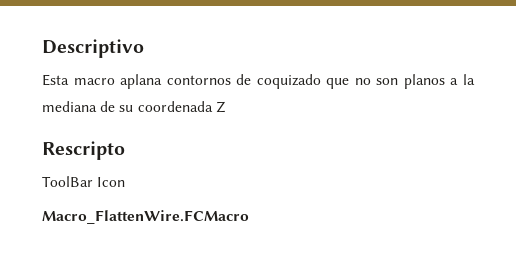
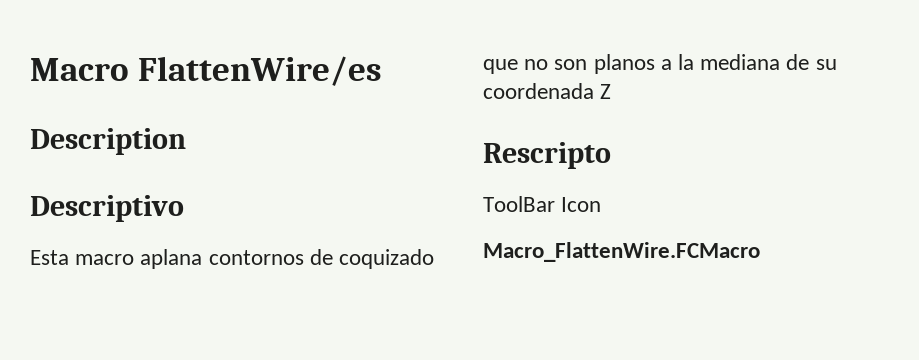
+ Macro FlattenWire/es
+ Description

